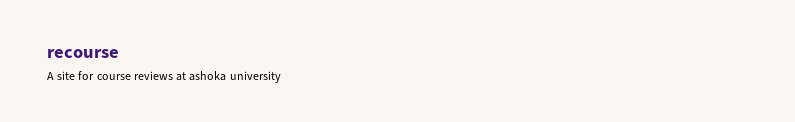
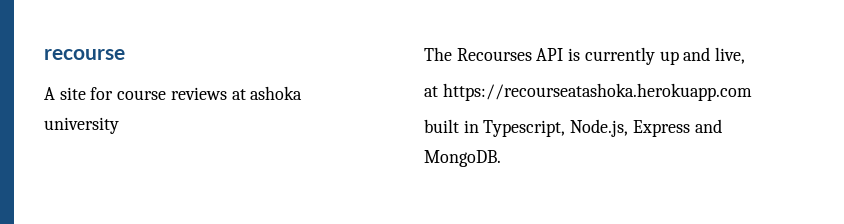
+ The Recourses API is currently up and live,
+ at https://recourseatashoka.herokuapp.com
+ built in Typescript, Node.js, Express and MongoDB.

